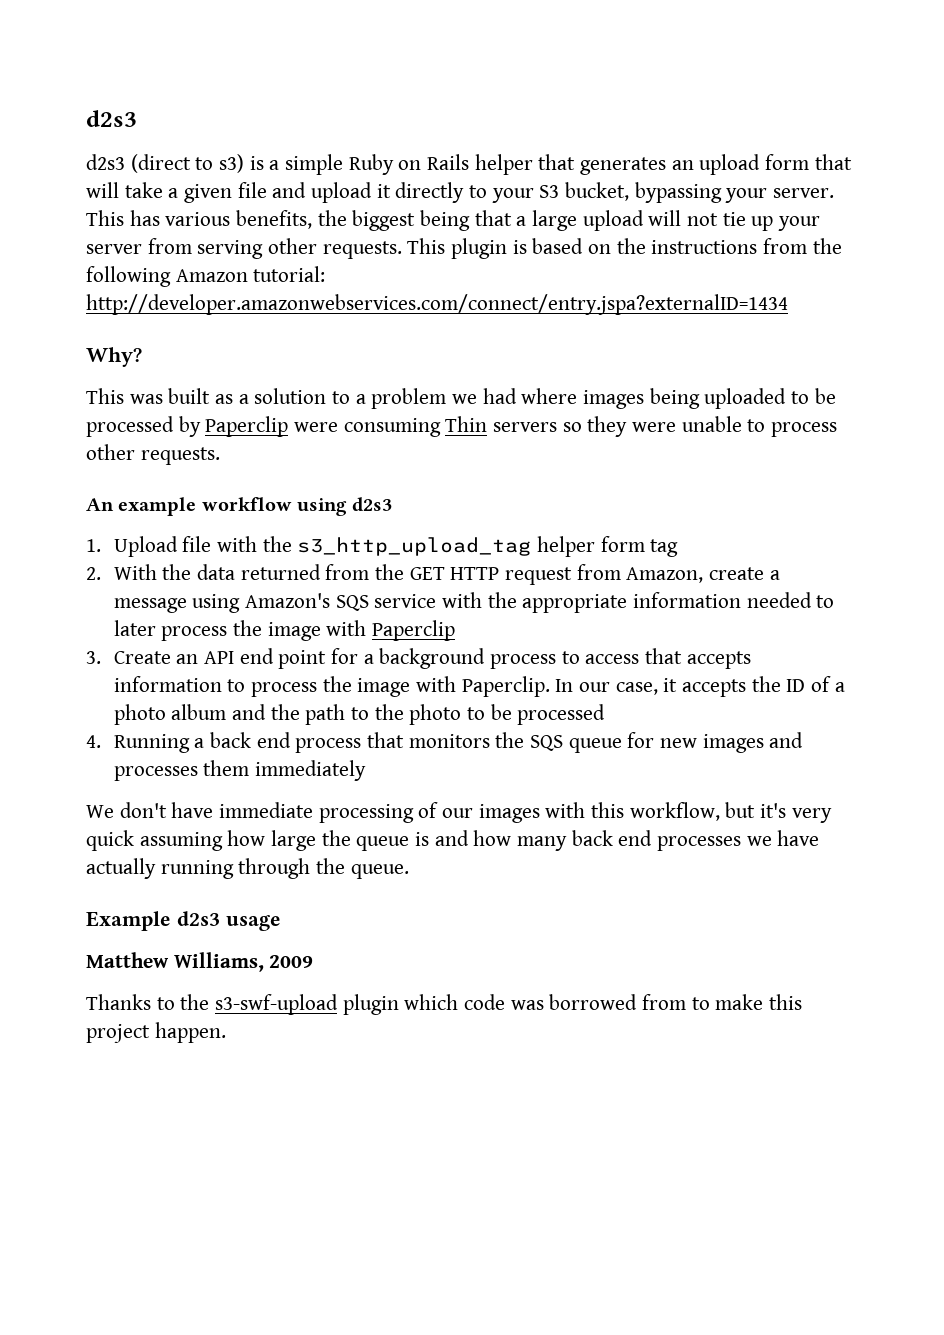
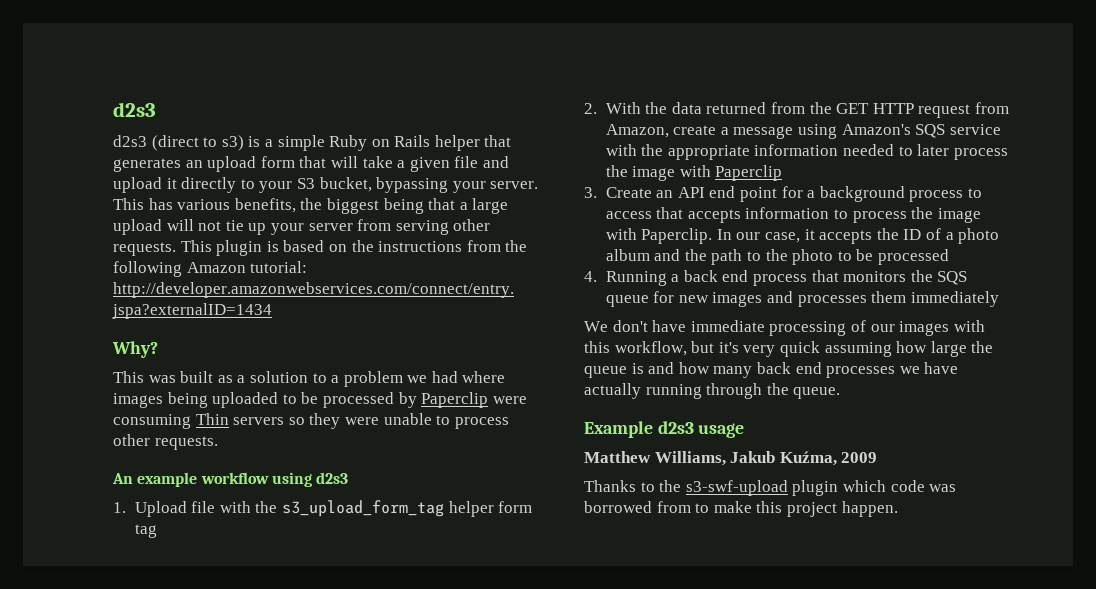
- 1. Upload file with the s3_http_upload_tag helper form tag
+ 1. Upload file with the s3_upload_form_tag helper form tag
- Matthew Williams, 2009
+ Matthew Williams, Jakub Kuźma, 2009

